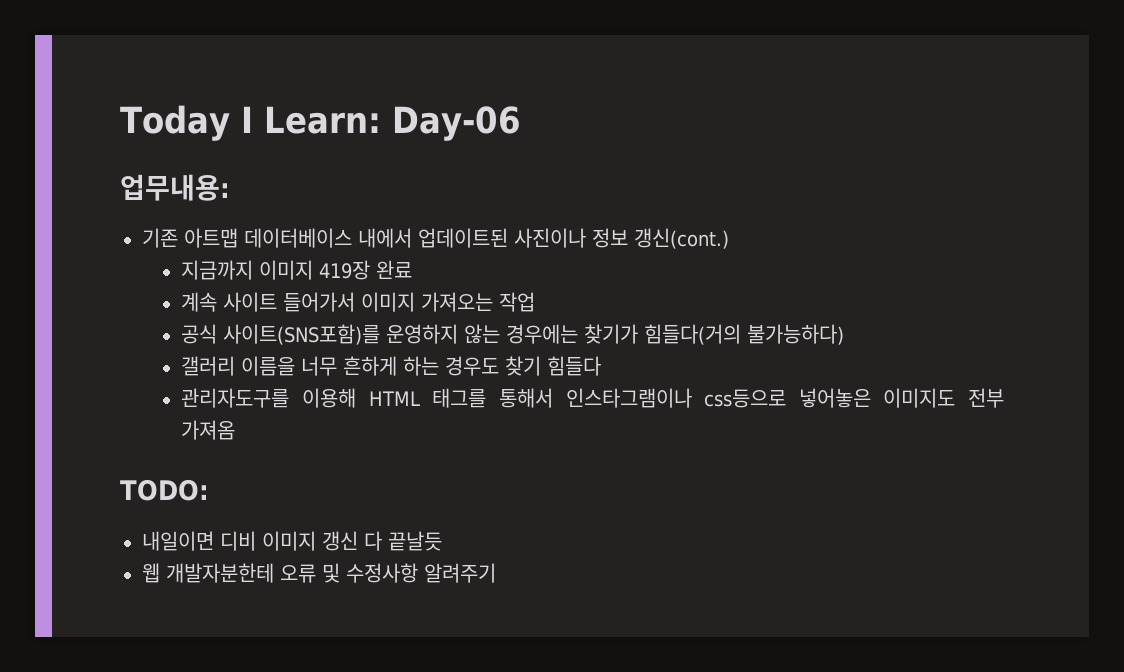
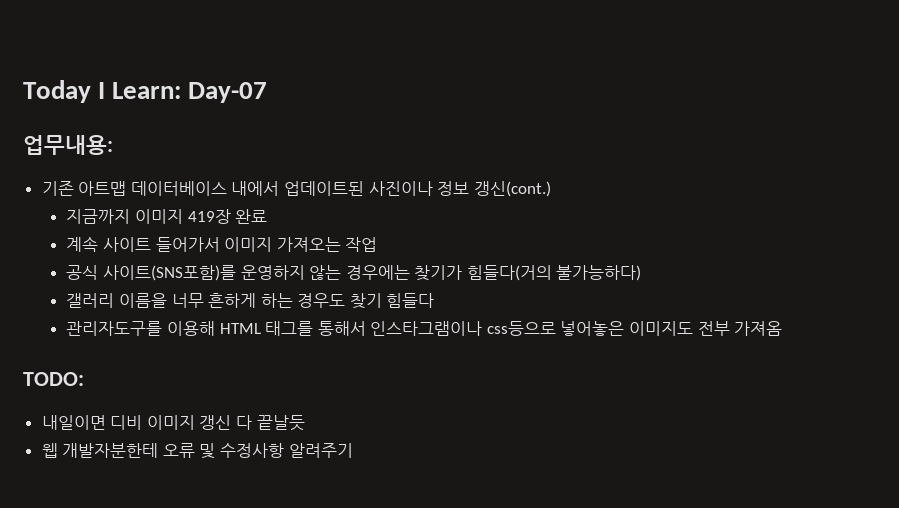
- Today I Learn: Day-06
+ Today I Learn: Day-07

